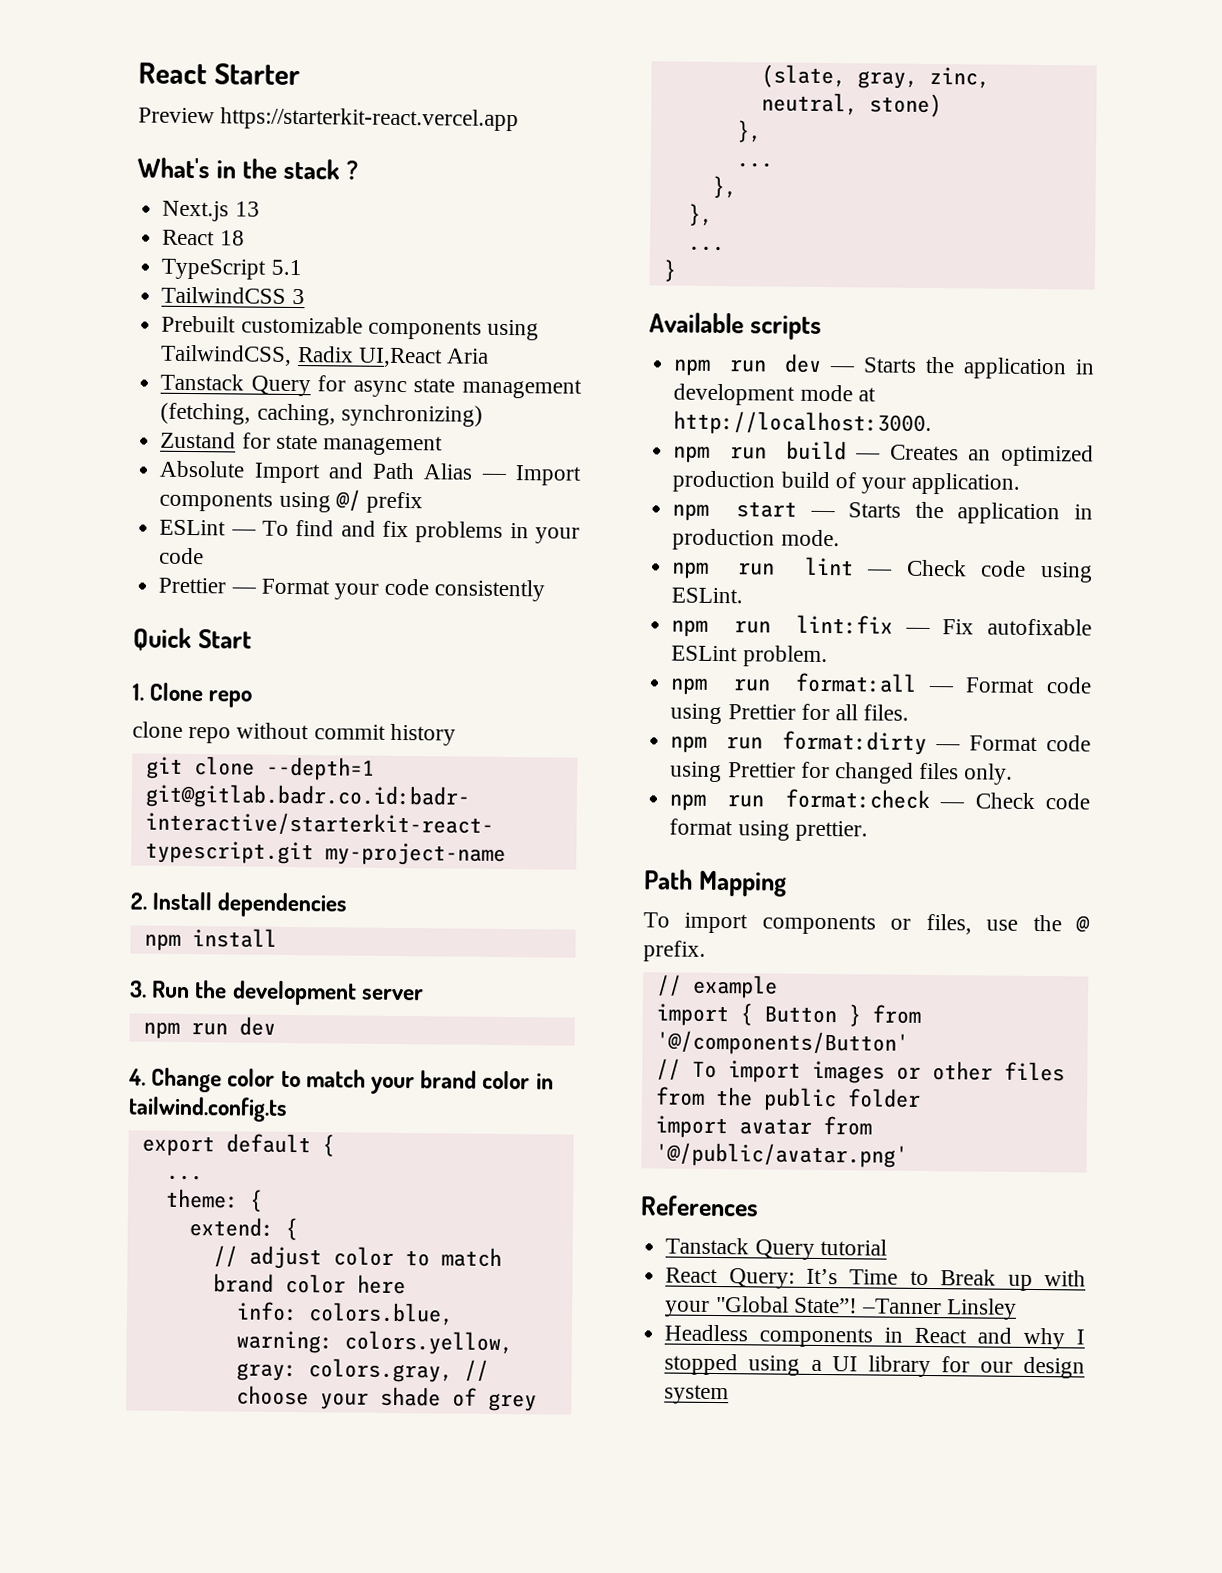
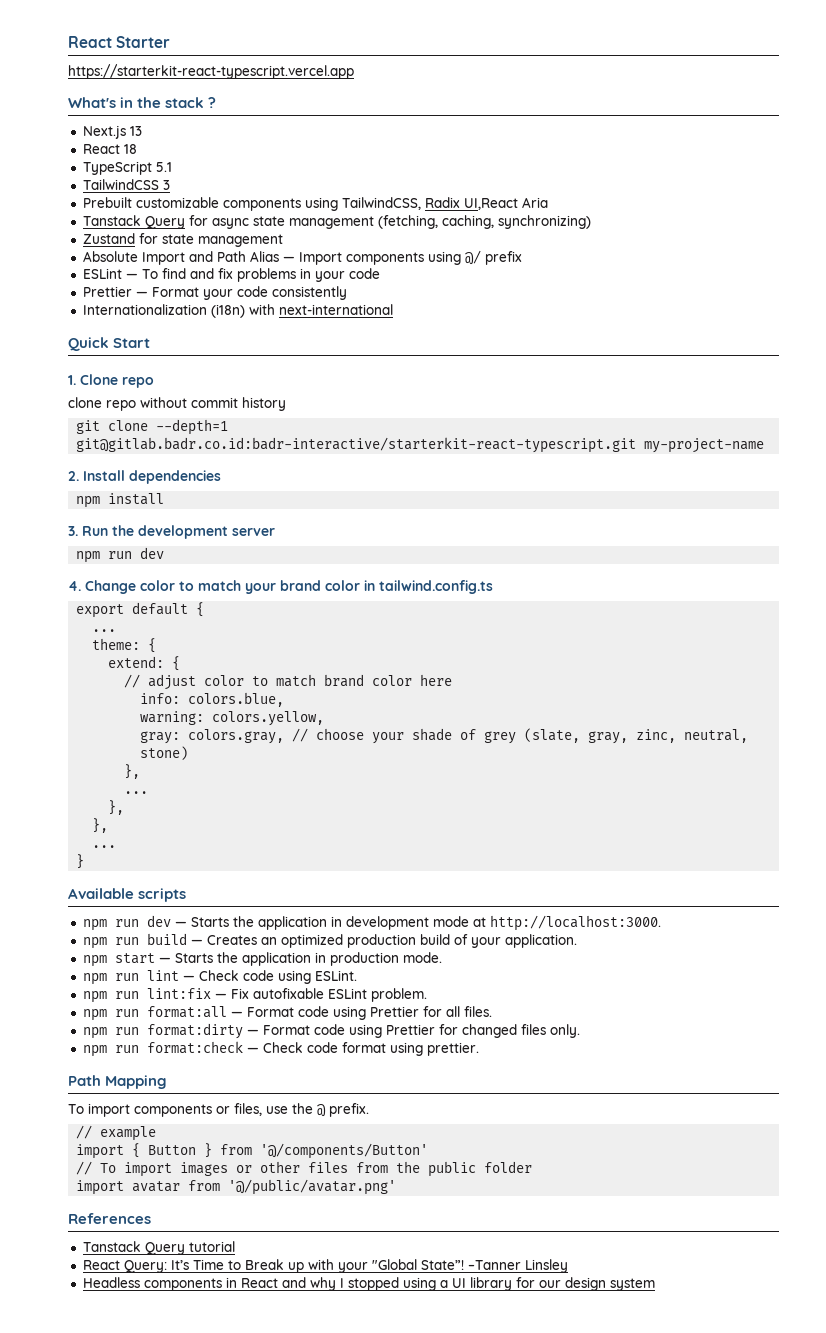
- Preview https://starterkit-react.vercel.app
+ https://starterkit-react-typescript.vercel.app
+ Internationalization (i18n) with next-international

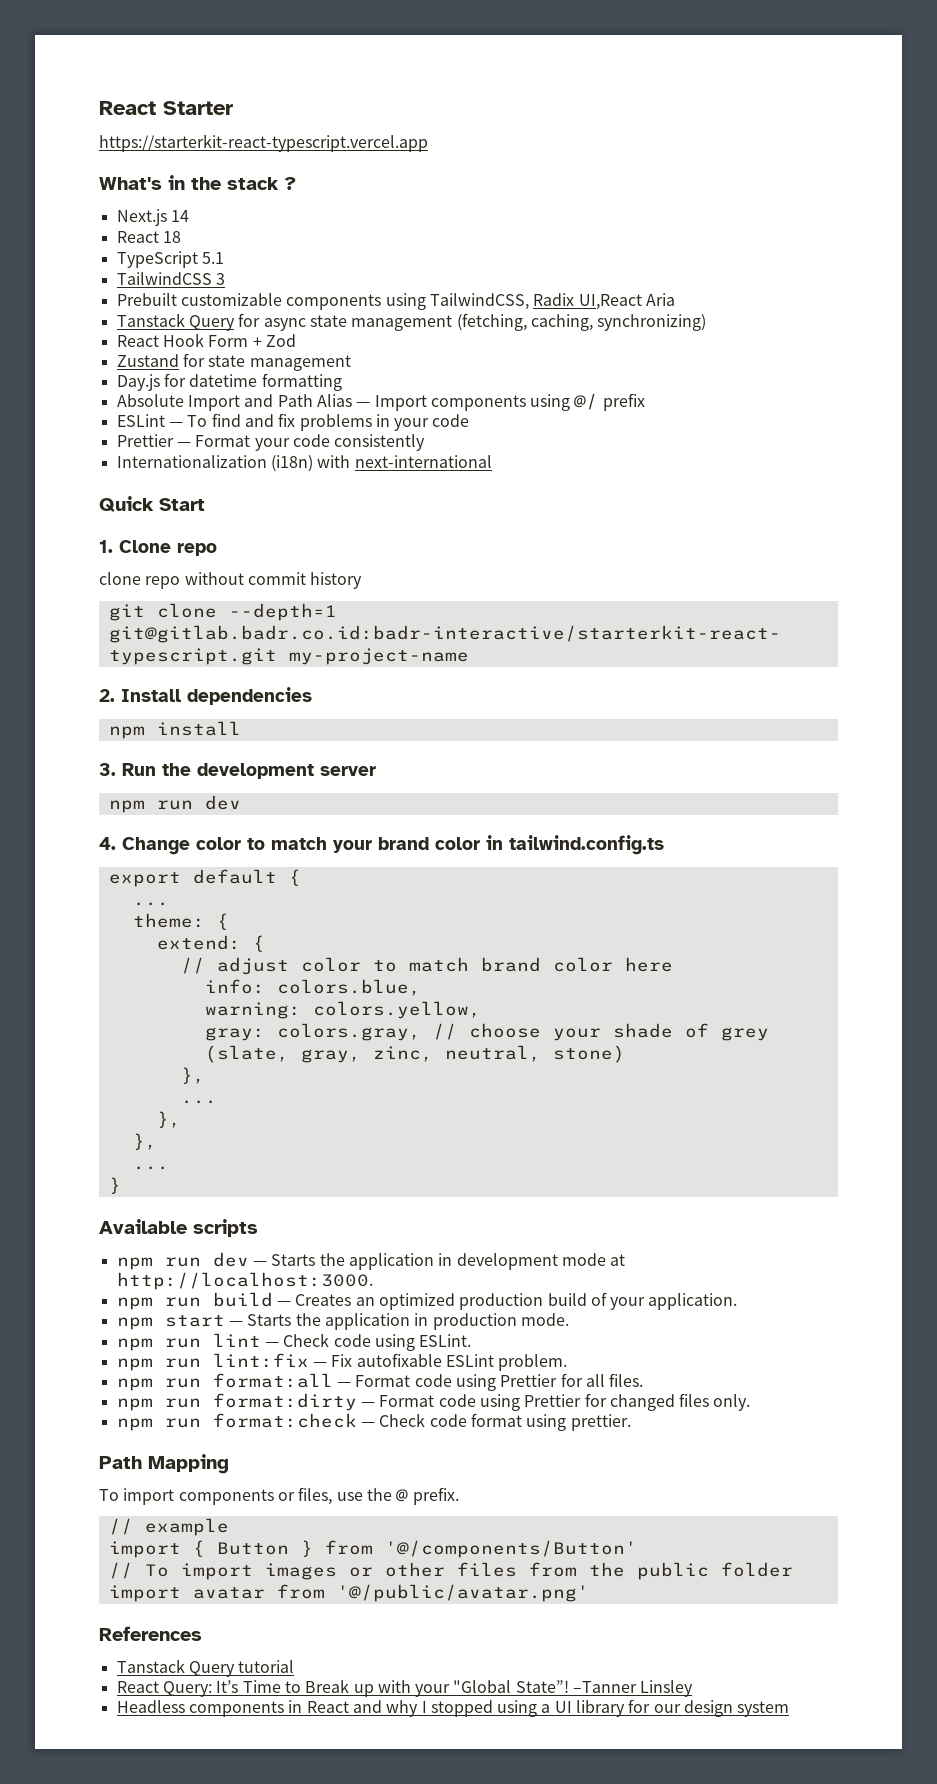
- Next.js 13
+ Next.js 14
+ React Hook Form + Zod
+ Day.js for datetime formatting

